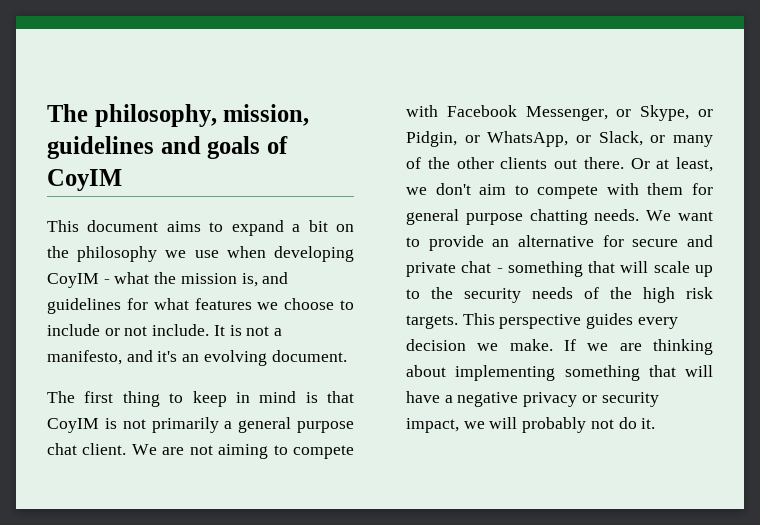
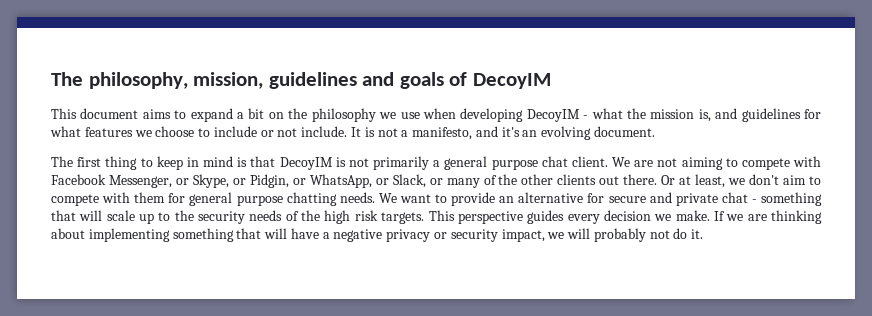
- The philosophy, mission, guidelines and goals of CoyIM
+ The philosophy, mission, guidelines and goals of DecoyIM
- This document aims to expand a bit on the philosophy we use when developing CoyIM - what the mission is, and guidelines for what features we choose to include or not include.
+ This document aims to expand a bit on the philosophy we use when developing DecoyIM - what the mission is, and guidelines for what features we choose to include or not include.
- The first thing to keep in mind is that CoyIM is not primarily a general purpose chat client.
+ The first thing to keep in mind is that DecoyIM is not primarily a general purpose chat client.

